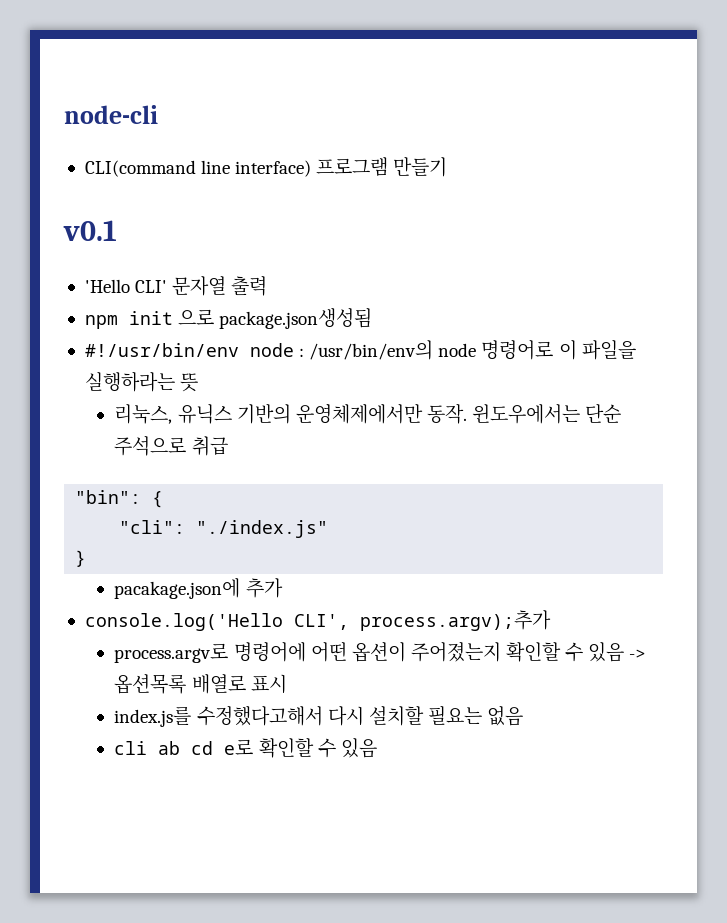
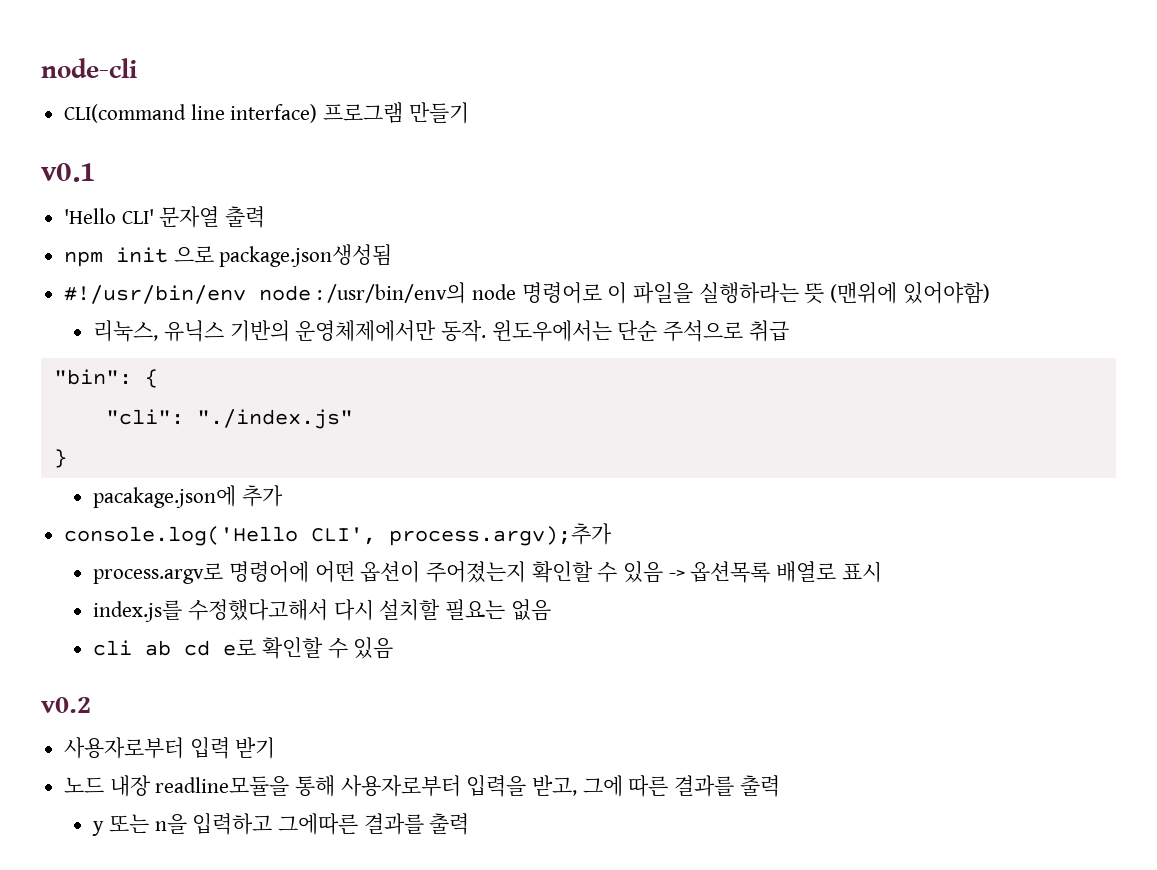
- #!/usr/bin/env node : /usr/bin/env의 node 명령어로 이 파일을 실행하라는 뜻
+ #!/usr/bin/env node : /usr/bin/env의 node 명령어로 이 파일을 실행하라는 뜻 (맨위에 있어야함)
+ v0.2
+ 사용자로부터 입력 받기
+ 노드 내장 readline모듈을 통해 사용자로부터 입력을 받고, 그에 따른 결과를 출력
+ y 또는 n을 입력하고 그에따른 결과를 출력

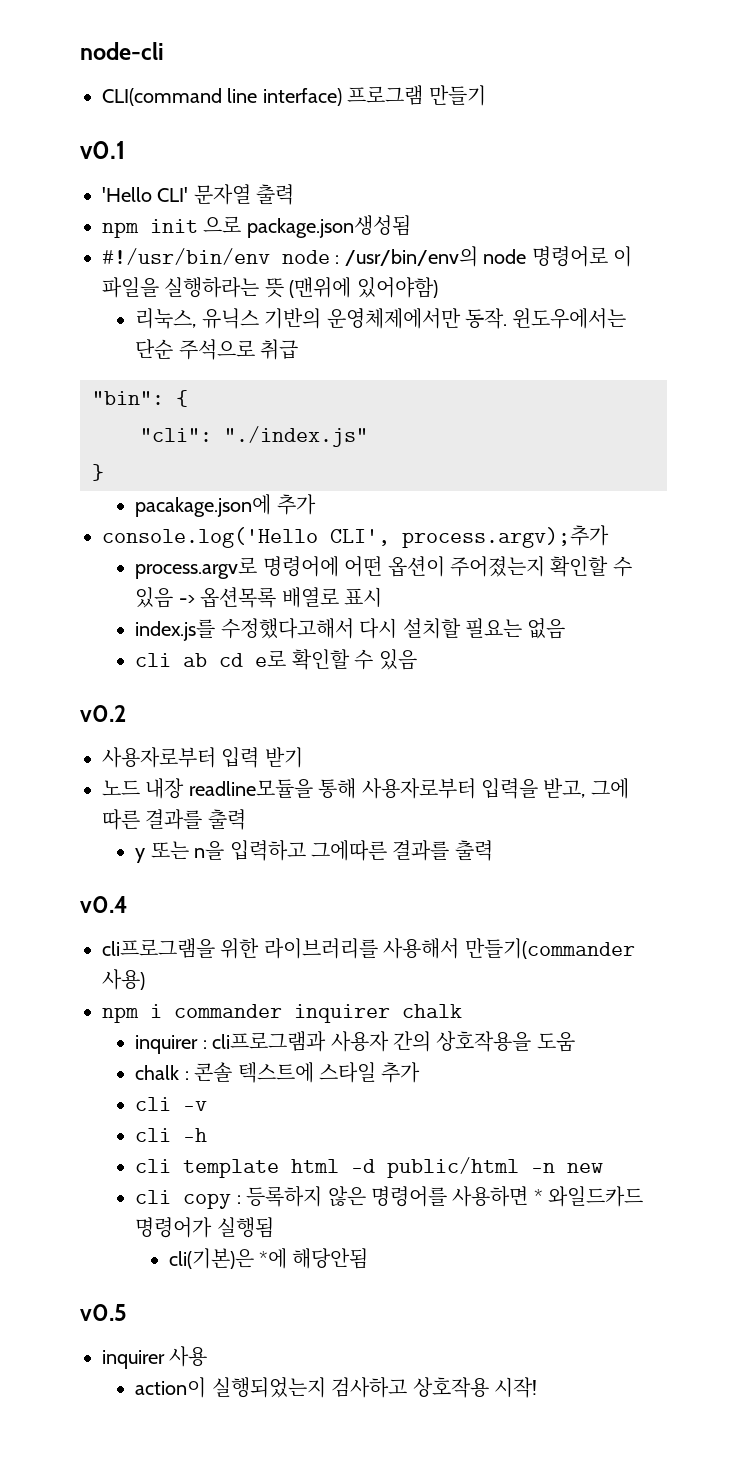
+ v0.4
+ cli프로그램을 위한 라이브러리를 사용해서 만들기(commander 사용)
+ npm i commander inquirer chalk
+ inquirer : cli프로그램과 사용자 간의 상호작용을 도움
+ chalk : 콘솔 텍스트에 스타일 추가
+ cli -v
+ cli -h
+ cli template html -d public/html -n new
+ cli copy : 등록하지 않은 명령어를 사용하면 * 와일드카드 명령어가 실행됨
+ cli(기본)은 *에 해당안됨
+ v0.5
+ inquirer 사용
+ action이 실행되었는지 검사하고 상호작용 시작!

